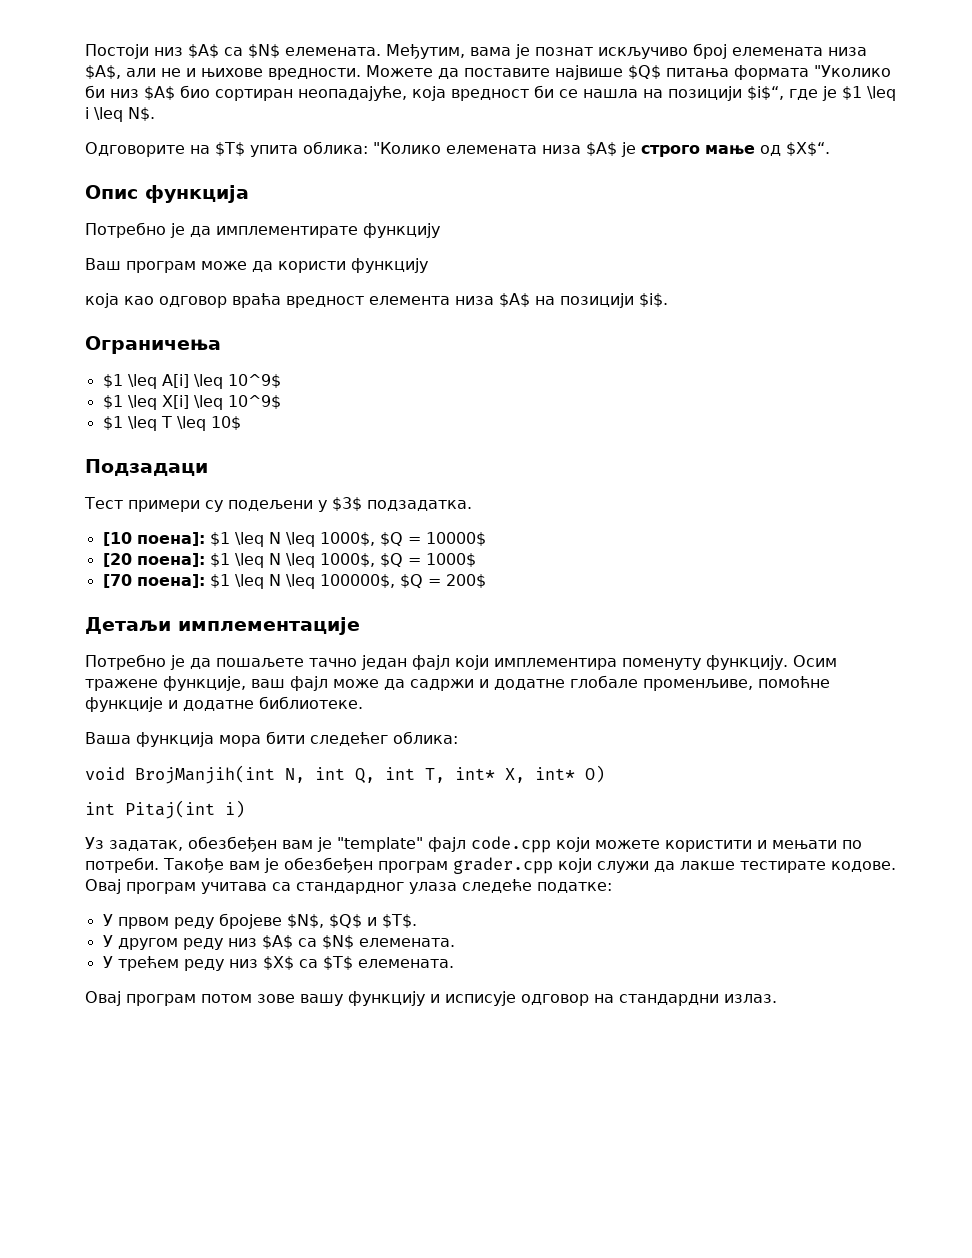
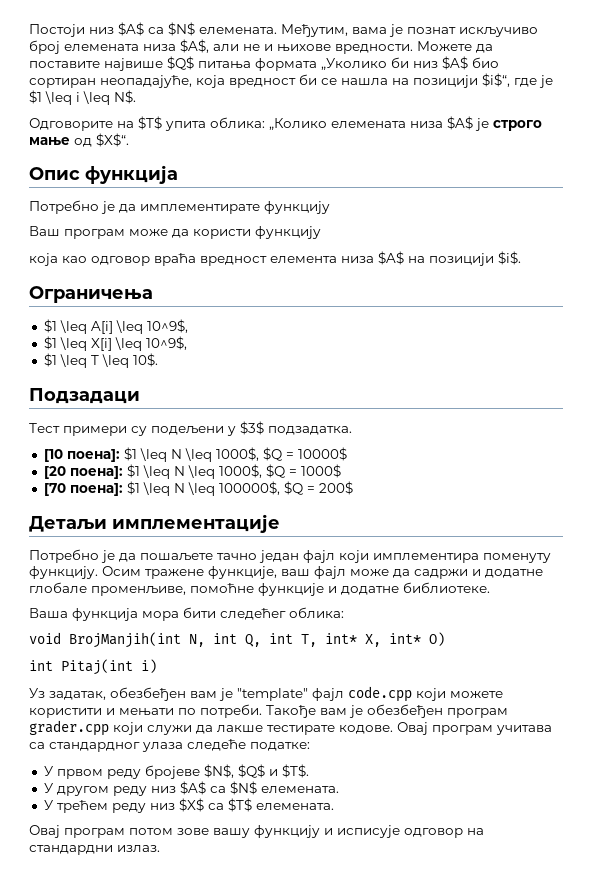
- Можете да поставите највише $Q$ питања формата "Уколико би низ $A$ био сортиран неопадајуће, која вредност би се нашла на позицији $i$“, где је $1 \leq i \leq N$.
+ Можете да поставите највише $Q$ питања формата „Уколико би низ $A$ био сортиран неопадајуће, која вредност би се нашла на позицији $i$“, где је $1 \leq i \leq N$.
- Одговорите на $T$ упита облика: "Колико елемената низа $A$ је строго мање од $X$“.
+ Одговорите на $T$ упита облика: „Колико елемената низа $A$ је строго мање од $X$“.
- $1 \leq A[i] \leq 10^9$
+ $1 \leq A[i] \leq 10^9$,
- $1 \leq X[i] \leq 10^9$
+ $1 \leq X[i] \leq 10^9$,
- $1 \leq T \leq 10$
+ $1 \leq T \leq 10$.

